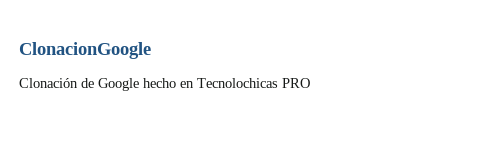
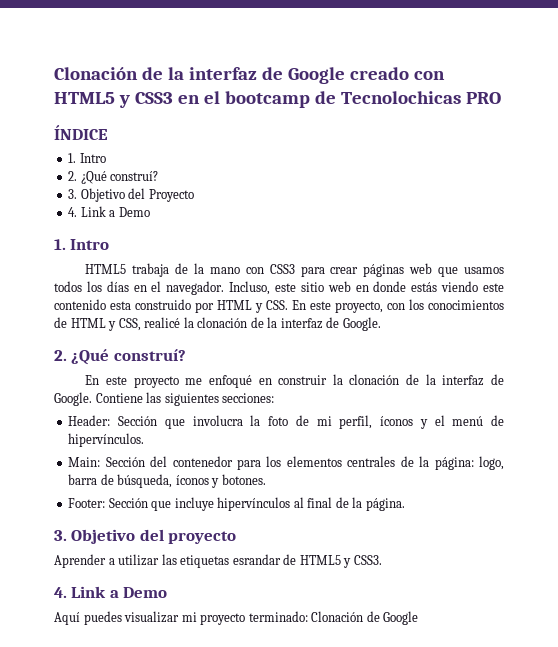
- ClonacionGoogle
- Clonación de Google hecho en Tecnolochicas PRO
+ Clonación de la interfaz de Google creado con HTML5 y CSS3 en el bootcamp de Tecnolochicas PRO
+ ÍNDICE
+ 1. Intro
+ 2. ¿Qué construí?
+ 3. Objetivo del Proyecto
+ 4. Link a Demo
+ 1. Intro
+ HTML5 trabaja de la mano con CSS3 para crear páginas web que usamos todos los días en el navegador. Incluso, este sitio web en donde estás viendo este contenido esta construido por HTML y CSS. En este proyecto, con los conocimientos de HTML y CSS, realicé la clonación de la interfaz de Google.
+ 2. ¿Qué construí?
+ En este proyecto me enfoqué en construir la clonación de la interfaz de Google. Contiene las siguientes secciones:
+ Header: Sección que involucra la foto de mi perfil, íconos y el menú de hipervínculos.
+ Main: Sección del contenedor para los elementos centrales de la página: logo, barra de búsqueda, íconos y botones.
+ Footer: Sección que incluye hipervínculos al final de la página.
+ 3. Objetivo del proyecto
+ Aprender a utilizar las etiquetas esrandar de HTML5 y CSS3.
+ 4. Link a Demo
+ Aquí puedes visualizar mi proyecto terminado: Clonación de Google

